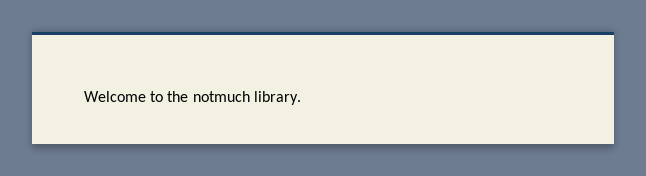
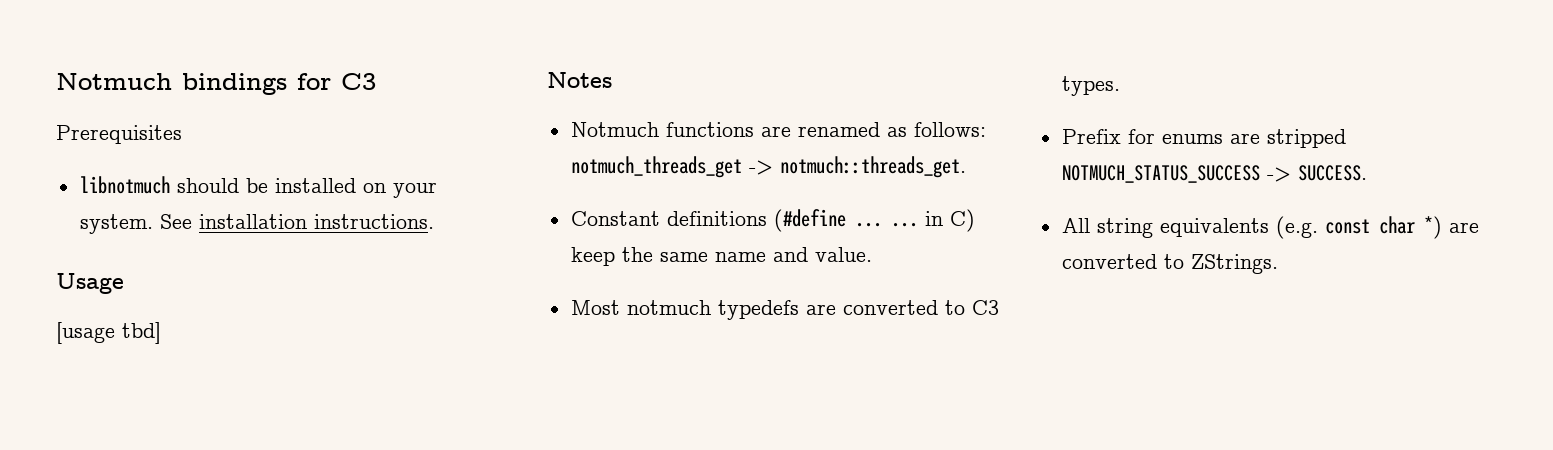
- Welcome to the notmuch library.
+ Notmuch bindings for C3
+ Prerequisites
+ libnotmuch should be installed on your system. See installation instructions.
+ Usage
+ [usage tbd]
+ Notes
+ Notmuch functions are renamed as follows: notmuch_threads_get -> notmuch::threads_get.
+ Constant definitions (#define ... ... in C) keep the same name and value.
+ Most notmuch typedefs are converted to C3 types.
+ Prefix for enums are stripped NOTMUCH_STATUS_SUCCESS -> SUCCESS.
+ All string equivalents (e.g. const char *) are converted to ZStrings.

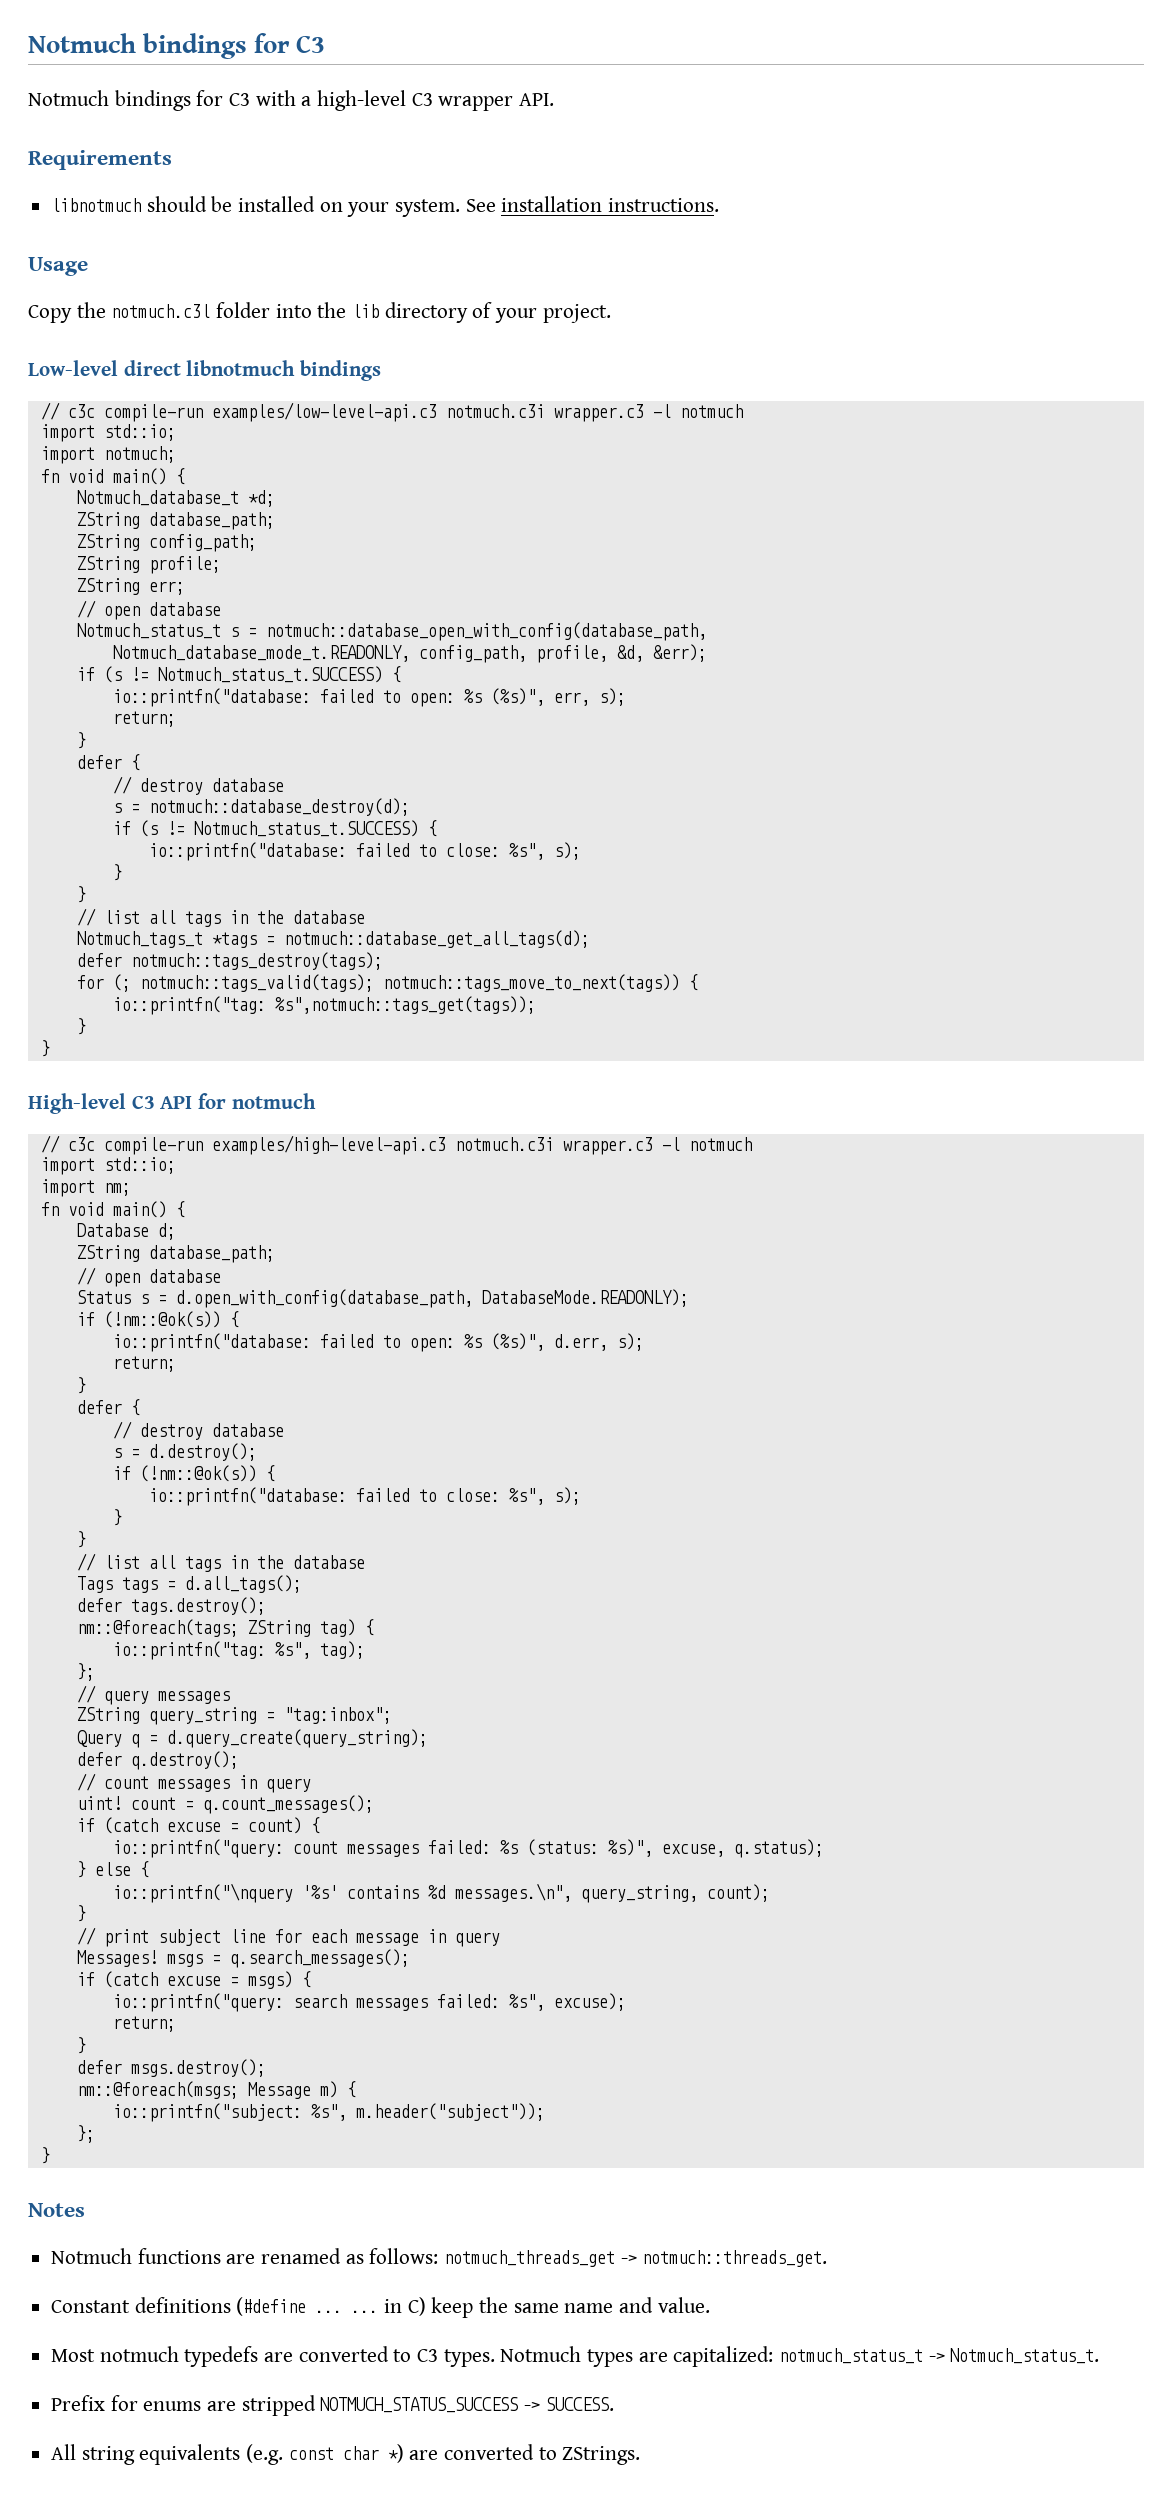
- Prerequisites
+ Notmuch bindings for C3 with a high-level C3 wrapper API.
+ Requirements
- [usage tbd]
+ Copy the notmuch.c3l folder into the lib directory of your project.
+ Low-level direct libnotmuch bindings
+ // c3c compile-run examples/low-level-api.c3 notmuch.c3i wrapper.c3 -l notmuch
+ import std::io;
+ import notmuch;
+ fn void main() {
+ Notmuch_database_t *d;
+ ZString database_path;
+ ZString config_path;
+ ZString profile;
+ ZString err;
+ // open database
+ Notmuch_status_t s = notmuch::database_open_with_config(database_path,
+ Notmuch_database_mode_t.READONLY, config_path, profile, &d, &err);
+ if (s != Notmuch_status_t.SUCCESS) {
+ io::printfn("database: failed to open: %s (%s)", err, s);
+ return;
+ }
+ defer {
+ // destroy database
+ s = notmuch::database_destroy(d);
+ if (s != Notmuch_status_t.SUCCESS) {
+ io::printfn("database: failed to close: %s", s);
+ }
+ }
+ // list all tags in the database
+ Notmuch_tags_t *tags = notmuch::database_get_all_tags(d);
+ defer notmuch::tags_destroy(tags);
+ for (; notmuch::tags_valid(tags); notmuch::tags_move_to_next(tags)) {
+ io::printfn("tag: %s",notmuch::tags_get(tags));
+ }
+ }
+ High-level C3 API for notmuch
+ // c3c compile-run examples/high-level-api.c3 notmuch.c3i wrapper.c3 -l notmuch
+ import std::io;
+ import nm;
+ fn void main() {
+ Database d;
+ ZString database_path;
+ // open database
+ Status s = d.open_with_config(database_path, DatabaseMode.READONLY);
+ if (!nm::@ok(s)) {
+ io::printfn("database: failed to open: %s (%s)", d.err, s);
+ return;
+ }
+ defer {
+ // destroy database
+ s = d.destroy();
+ if (!nm::@ok(s)) {
+ io::printfn("database: failed to close: %s", s);
+ }
+ }
+ // list all tags in the database
+ Tags tags = d.all_tags();
+ defer tags.destroy();
+ nm::@foreach(tags; ZString tag) {
+ io::printfn("tag: %s", tag);
+ };
+ // query messages
+ ZString query_string = "tag:inbox";
+ Query q = d.query_create(query_string);
+ defer q.destroy();
+ // count messages in query
+ uint! count = q.count_messages();
+ if (catch excuse = count) {
+ io::printfn("query: count messages failed: %s (status: %s)", excuse, q.status);
+ } else {
+ io::printfn("\nquery '%s' contains %d messages.\n", query_string, count);
+ }
+ // print subject line for each message in query
+ Messages! msgs = q.search_messages();
+ if (catch excuse = msgs) {
+ io::printfn("query: search messages failed: %s", excuse);
+ return;
+ }
+ defer msgs.destroy();
+ nm::@foreach(msgs; Message m) {
+ io::printfn("subject: %s", m.header("subject"));
+ };
+ }
+ Notmuch types are capitalized: notmuch_status_t -> Notmuch_status_t.

